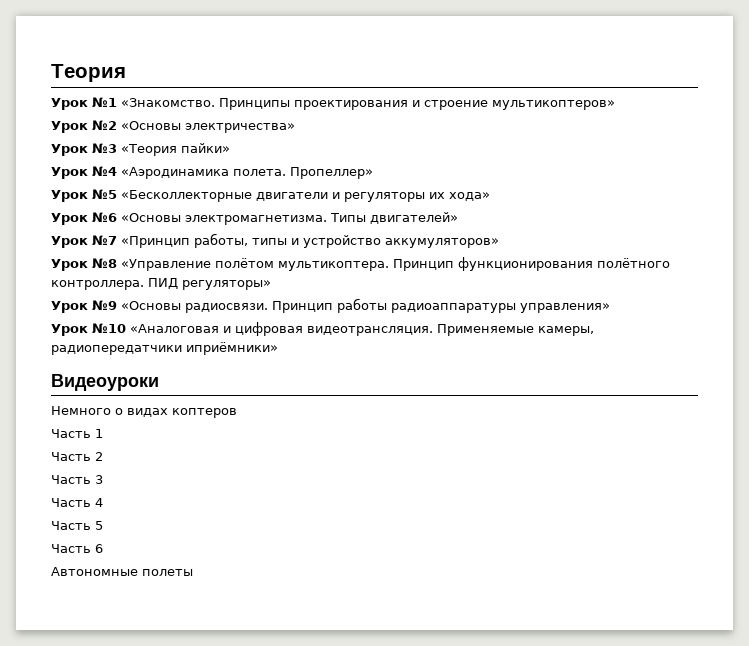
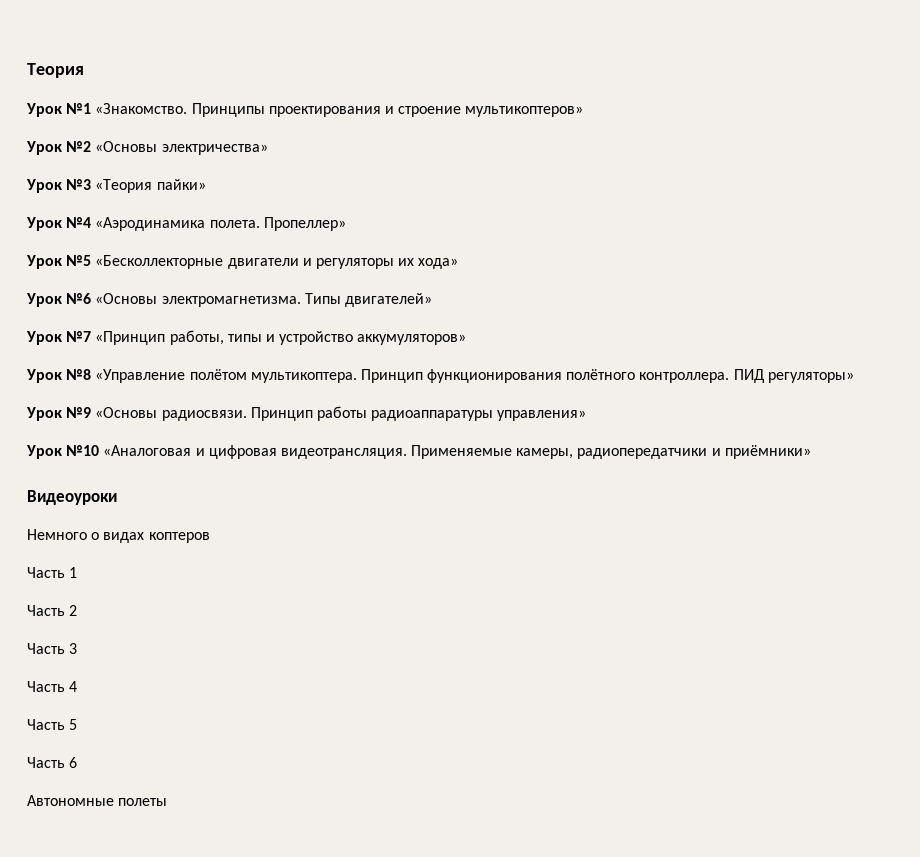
- Применяемые камеры, радиопередатчики иприёмники»
+ Применяемые камеры, радиопередатчики и приёмники»

